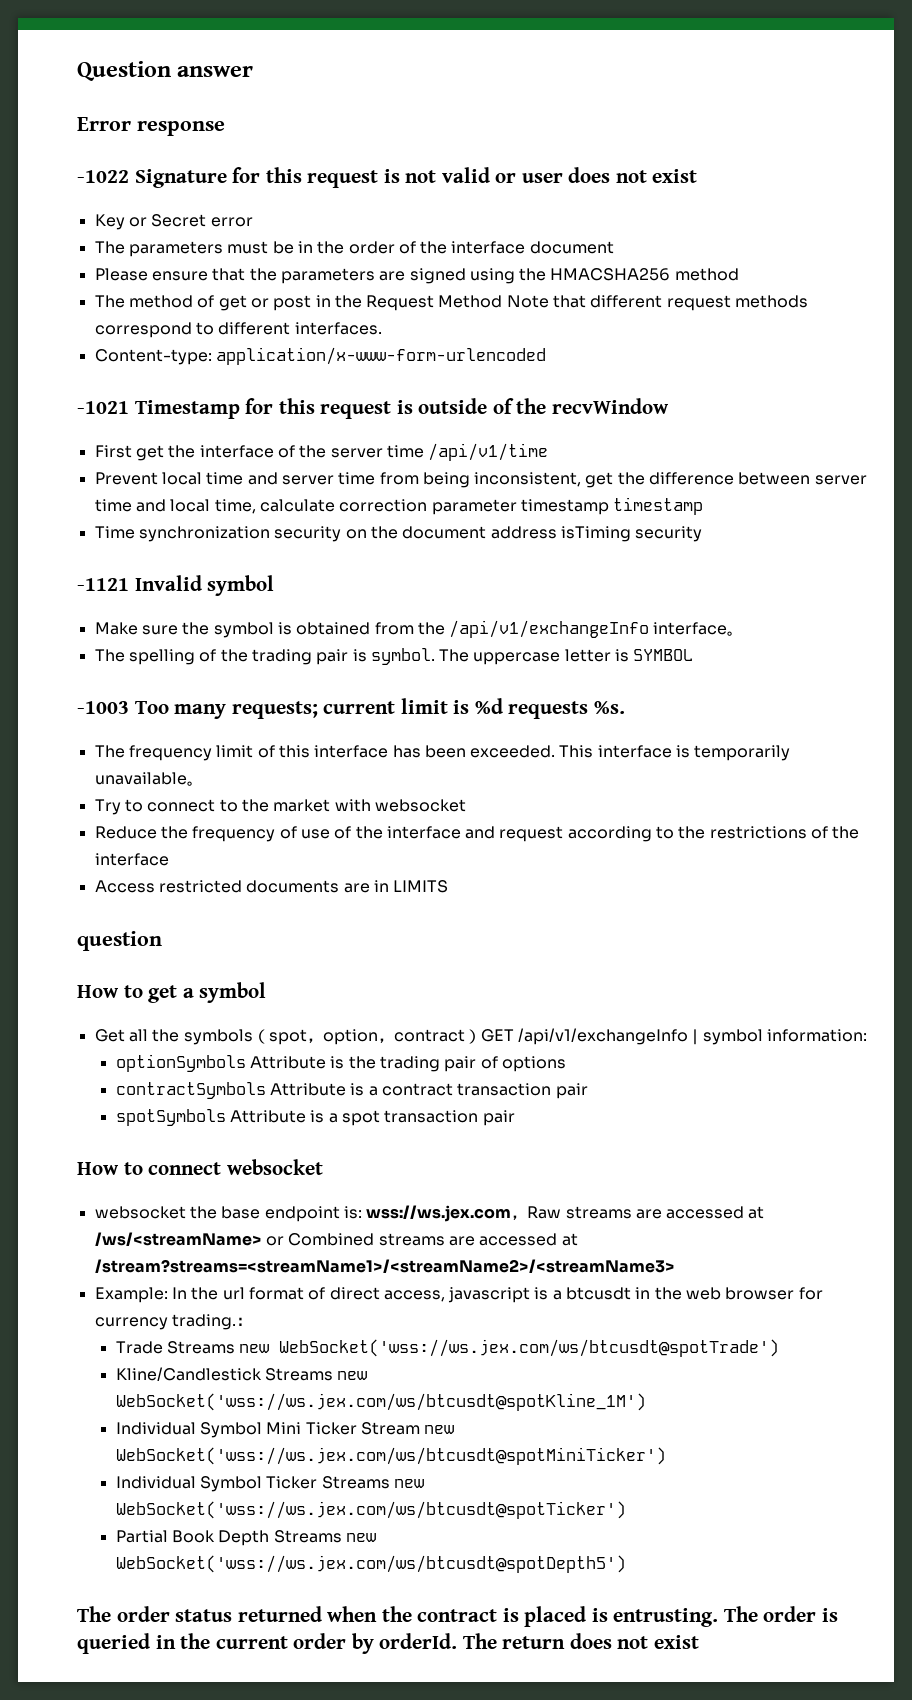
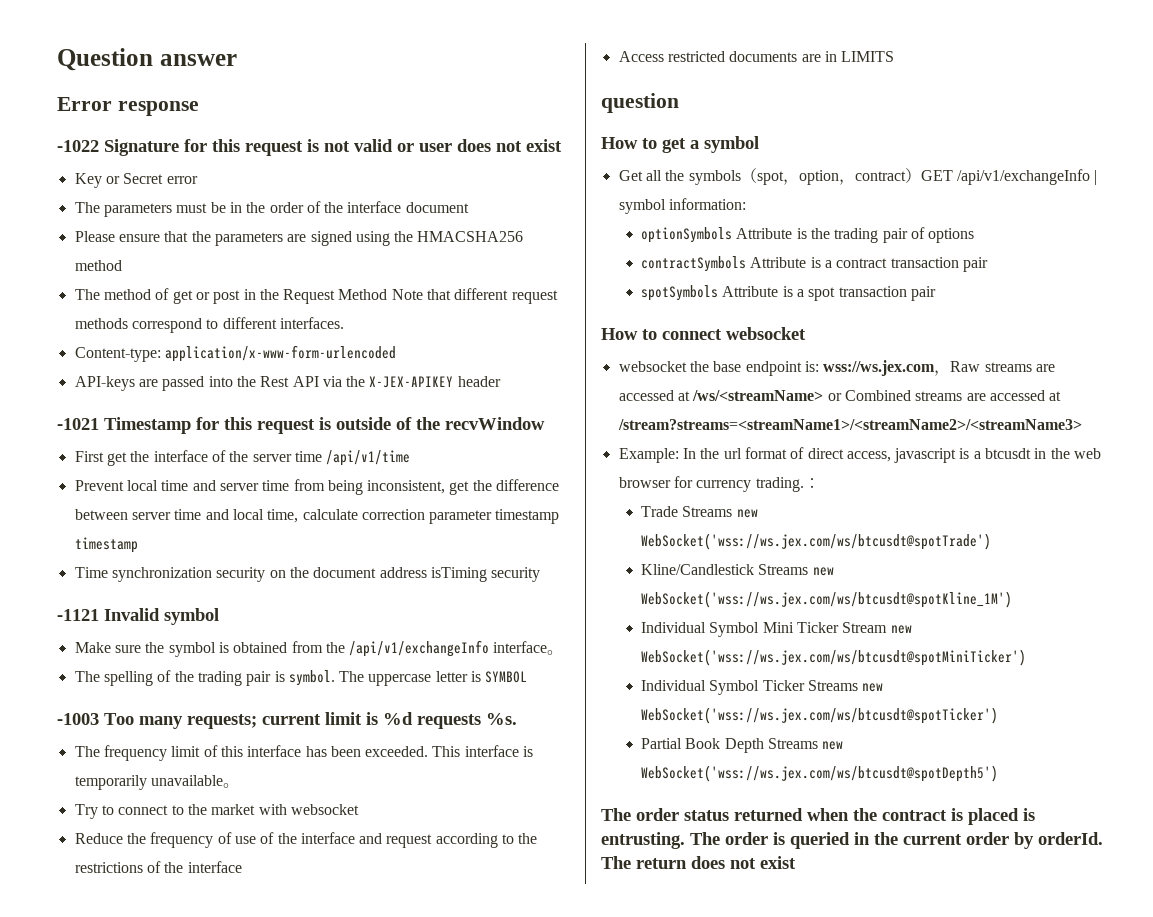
+ API-keys are passed into the Rest API via the X-JEX-APIKEY header

